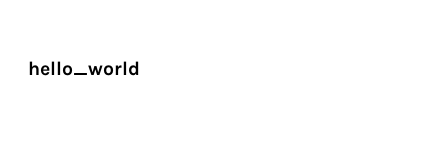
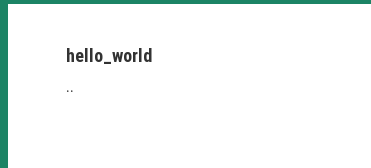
+ ..

